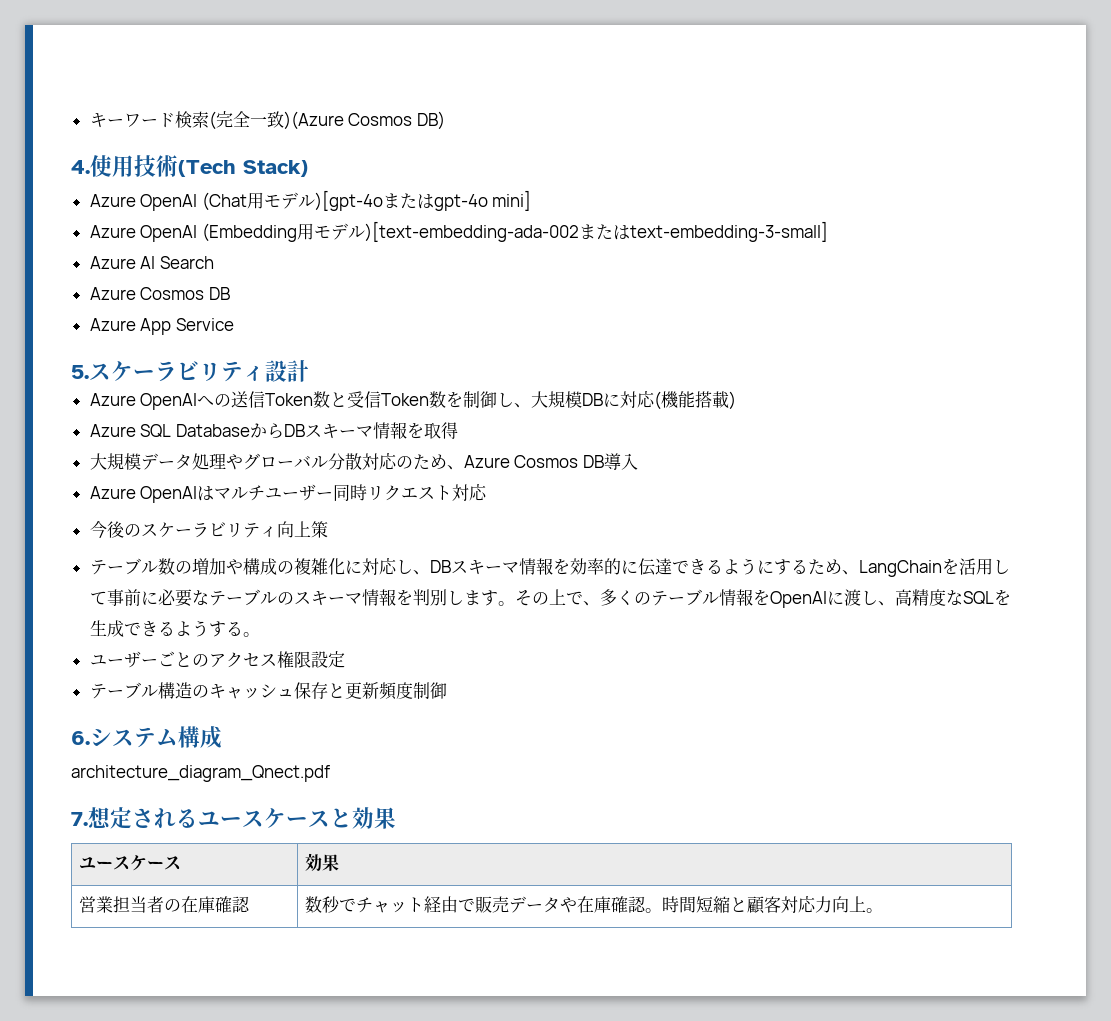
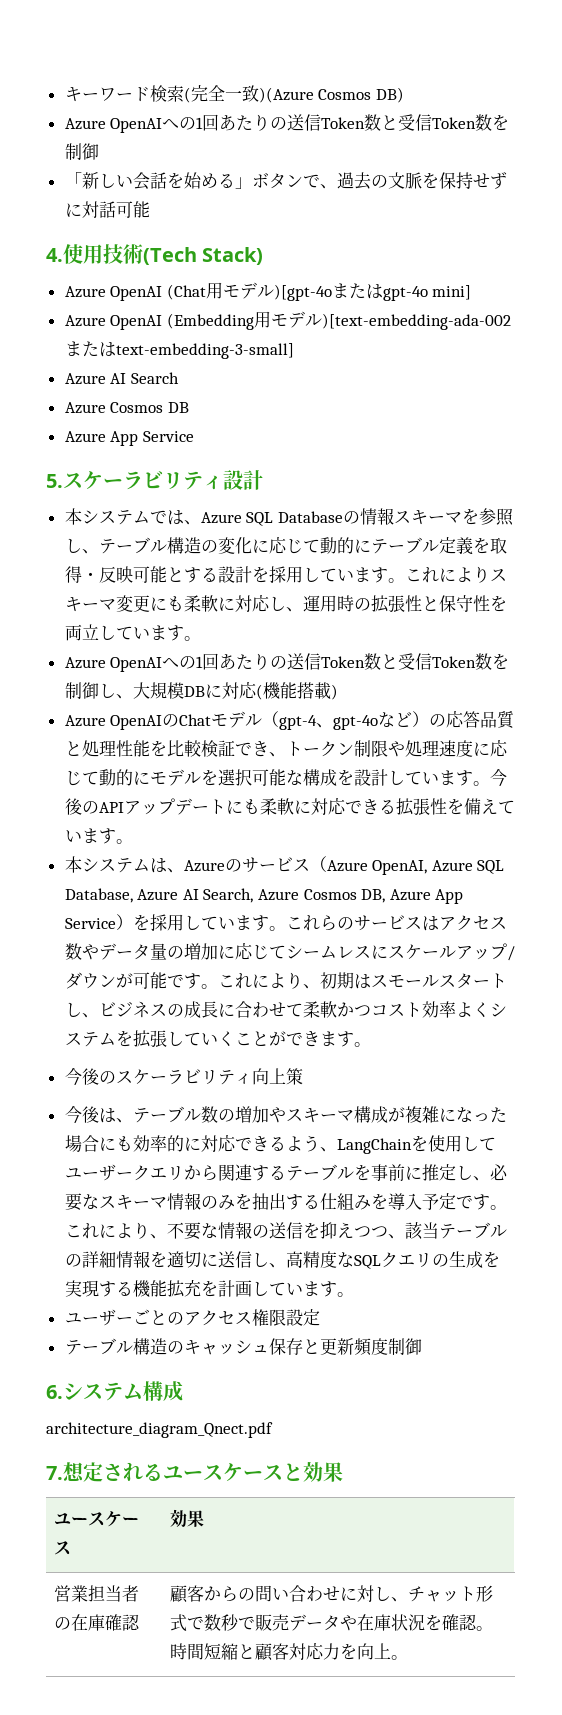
  キーワード検索(完全一致)(Azure Cosmos DB)
+ Azure OpenAIへの1回あたりの送信Token数と受信Token数を制御
+ 「新しい会話を始める」ボタンで、過去の文脈を保持せずに対話可能
- Azure OpenAIへの送信Token数と受信Token数を制御し、大規模DBに対応(機能搭載)
+ 本システムでは、Azure SQL Databaseの情報スキーマを参照し、テーブル構造の変化に応じて動的にテーブル定義を取得・反映可能とする設計を採用しています。これによりスキーマ変更にも柔軟に対応し、運用時の拡張性と保守性を両立しています。
+ Azure OpenAIへの1回あたりの送信Token数と受信Token数を制御し、大規模DBに対応(機能搭載)
- Azure SQL DatabaseからDBスキーマ情報を取得
- 大規模データ処理やグローバル分散対応のため、Azure Cosmos DB導入
- Azure OpenAIはマルチユーザー同時リクエスト対応
+ Azure OpenAIのChatモデル（gpt-4、gpt-4oなど）の応答品質と処理性能を比較検証でき、トークン制限や処理速度に応じて動的にモデルを選択可能な構成を設計しています。今後のAPIアップデートにも柔軟に対応できる拡張性を備えています。
+ 本システムは、Azureのサービス（Azure OpenAI, Azure SQL Database, Azure AI Search, Azure Cosmos DB, Azure App Service）を採用しています。これらのサービスはアクセス数やデータ量の増加に応じてシームレスにスケールアップ/ダウンが可能です。これにより、初期はスモールスタートし、ビジネスの成長に合わせて柔軟かつコスト効率よくシステムを拡張していくことができます。
- テーブル数の増加や構成の複雑化に対応し、DBスキーマ情報を効率的に伝達できるようにするため、LangChainを活用して事前に必要なテーブルのスキーマ情報を判別します。その上で、多くのテーブル情報をOpenAIに渡し、高精度なSQLを生成できるようする。
+ 今後は、テーブル数の増加やスキーマ構成が複雑になった場合にも効率的に対応できるよう、LangChainを使用してユーザークエリから関連するテーブルを事前に推定し、必要なスキーマ情報のみを抽出する仕組みを導入予定です。これにより、不要な情報の送信を抑えつつ、該当テーブルの詳細情報を適切に送信し、高精度なSQLクエリの生成を実現する機能拡充を計画しています。
- 営業担当者の在庫確認 | 数秒でチャット経由で販売データや在庫確認。時間短縮と顧客対応力向上。
+ 営業担当者の在庫確認 | 顧客からの問い合わせに対し、チャット形式で数秒で販売データや在庫状況を確認。時間短縮と顧客対応力を向上。

